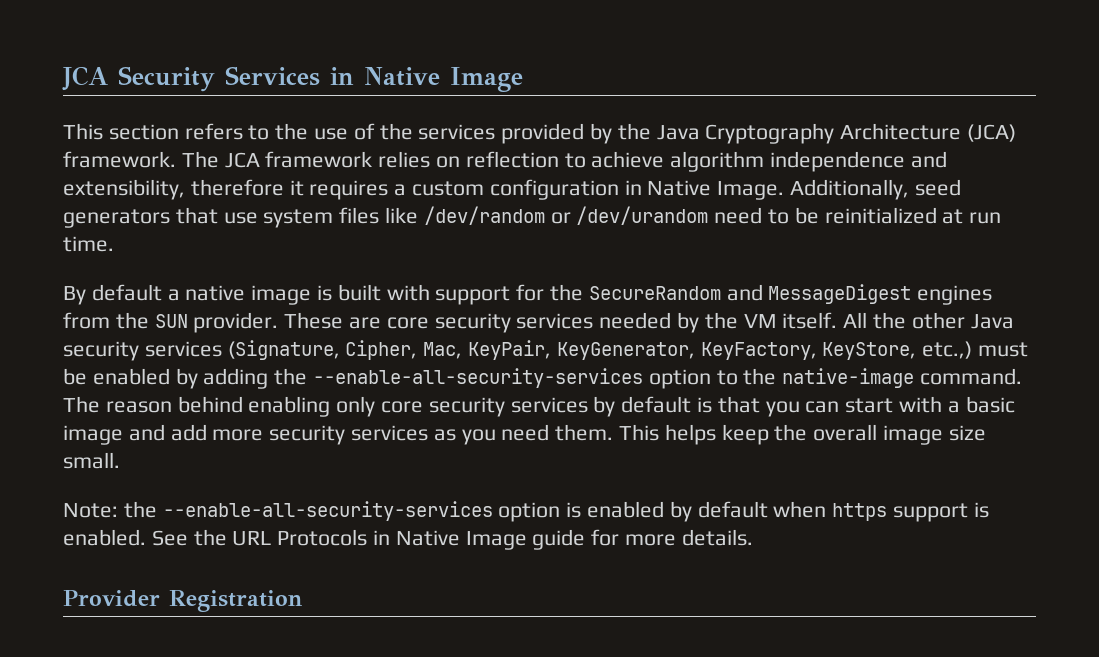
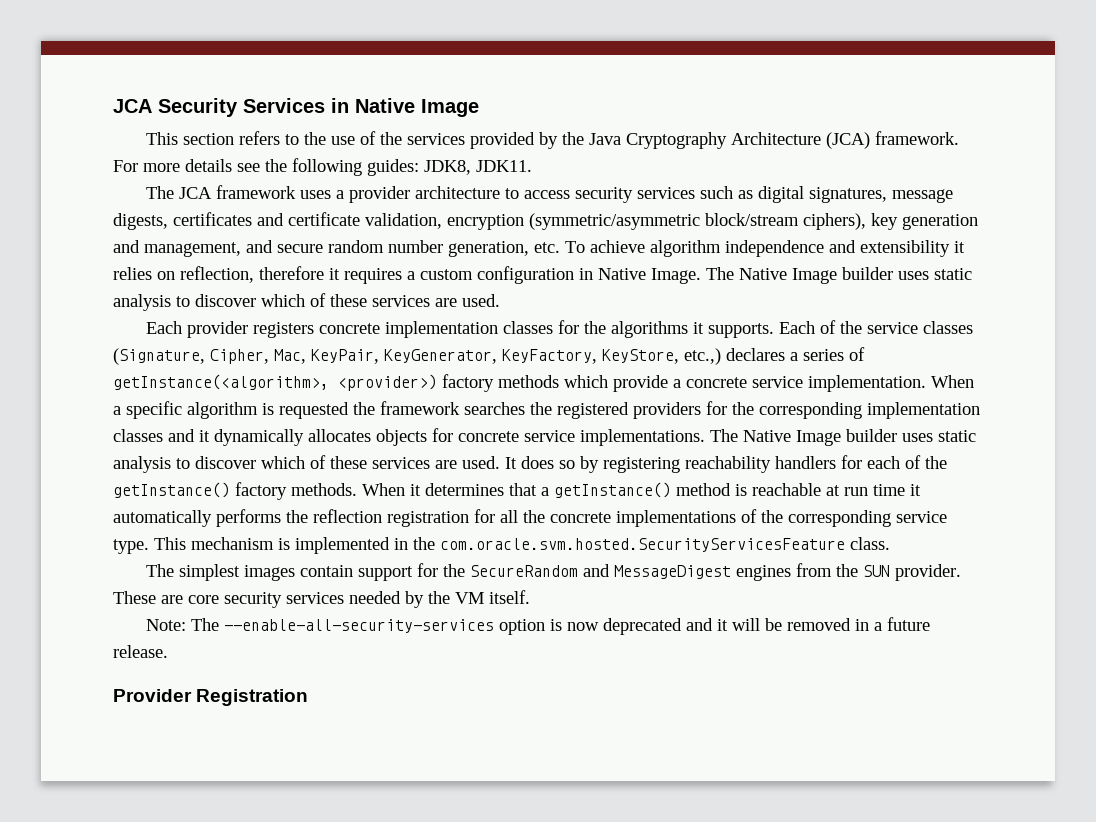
- The JCA framework relies on reflection to achieve algorithm independence and extensibility, therefore it requires a custom configuration in Native Image. Additionally, seed generators that use system files like /dev/random or /dev/urandom need to be reinitialized at run time.
- By default a native image is built with support for the SecureRandom and MessageDigest engines from the SUN provider.
+ For more details see the following guides: JDK8, JDK11.
+ The JCA framework uses a provider architecture to access security services such as digital signatures, message digests, certificates and certificate validation, encryption (symmetric/asymmetric block/stream ciphers), key generation and management, and secure random number generation, etc. To achieve algorithm independence and extensibility it relies on reflection, therefore it requires a custom configuration in Native Image. The Native Image builder uses static analysis to discover which of these services are used.
+ Each provider registers concrete implementation classes for the algorithms it supports. Each of the service classes (Signature, Cipher, Mac, KeyPair, KeyGenerator, KeyFactory, KeyStore, etc.,) declares a series of getInstance(<algorithm>, <provider>) factory methods which provide a concrete service implementation. When a specific algorithm is requested the framework searches the registered providers for the corresponding implementation classes and it dynamically allocates objects for concrete service implementations. The Native Image builder uses static analysis to discover which of these services are used. It does so by registering reachability handlers for each of the getInstance() factory methods. When it determines that a getInstance() method is reachable at run time it automatically performs the reflection registration for all the concrete implementations of the corresponding service type. This mechanism is implemented in the com.oracle.svm.hosted.SecurityServicesFeature class.
+ The simplest images contain support for the SecureRandom and MessageDigest engines from the SUN provider.
- All the other Java security services (Signature, Cipher, Mac, KeyPair, KeyGenerator, KeyFactory, KeyStore, etc.,) must be enabled by adding the --enable-all-security-services option to the native-image command. The reason behind enabling only core security services by default is that you can start with a basic image and add more security services as you need them. This helps keep the overall image size small.
- Note: the --enable-all-security-services option is enabled by default when https support is enabled. See the URL Protocols in Native Image guide for more details.
+ Note: The --enable-all-security-services option is now deprecated and it will be removed in a future release.

